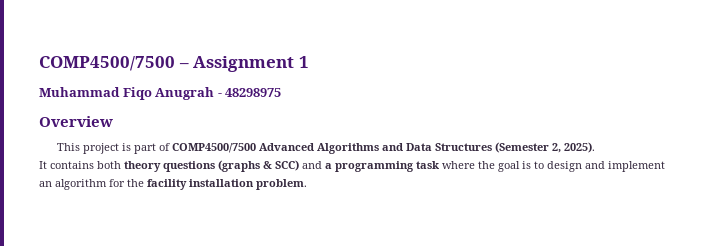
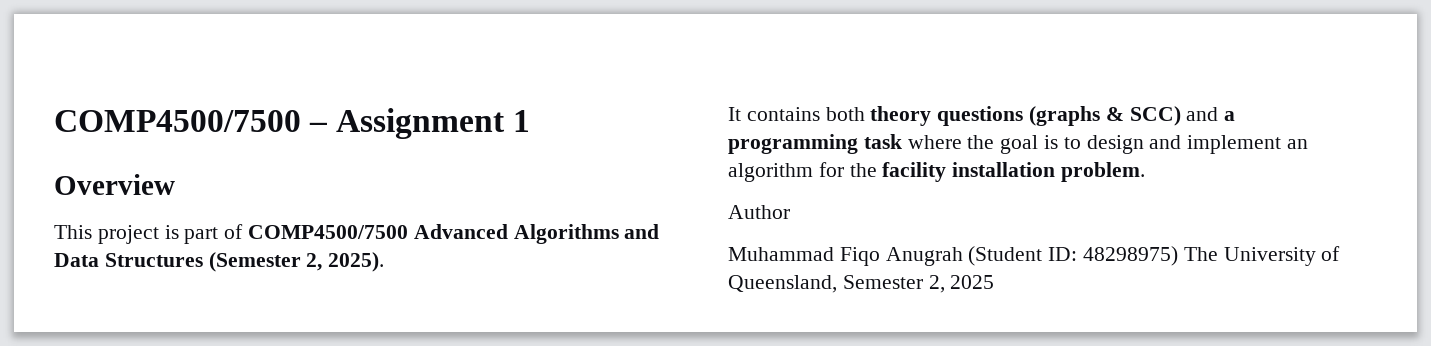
- Muhammad Fiqo Anugrah - 48298975
+ Author
+ Muhammad Fiqo Anugrah (Student ID: 48298975) The University of Queensland, Semester 2, 2025

